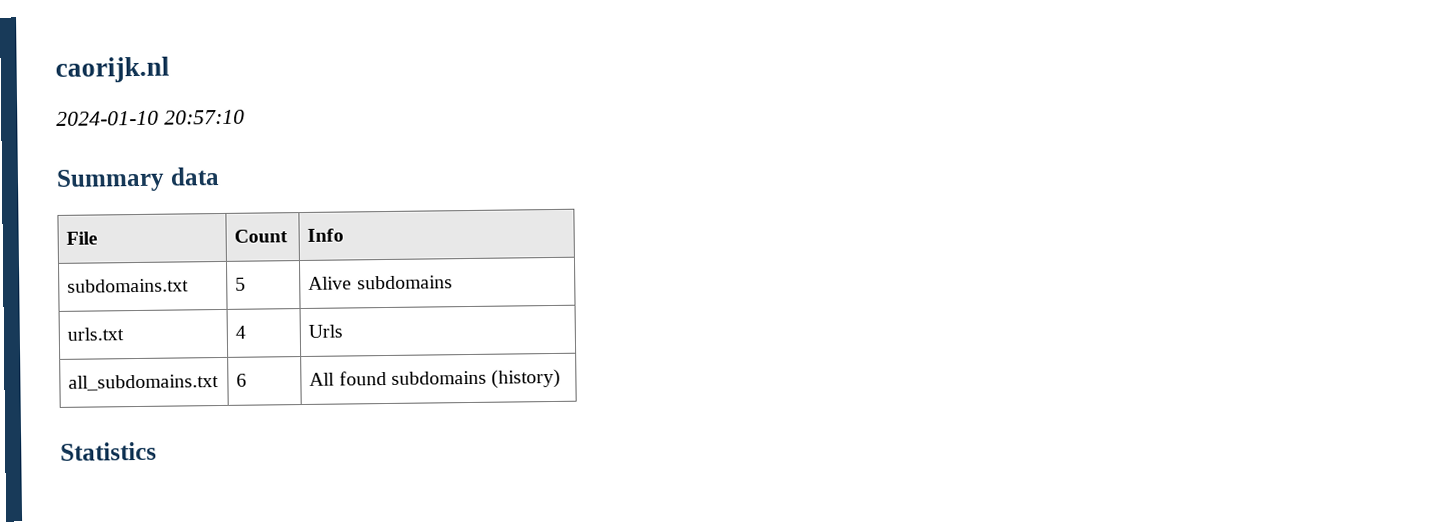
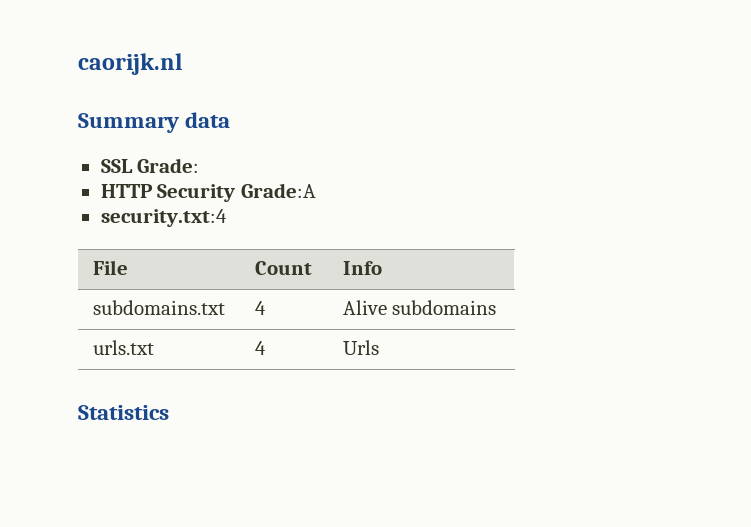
- 2024-01-10 20:57:10
+ SSL Grade:
+ HTTP Security Grade:A
+ security.txt:4
- subdomains.txt | 5 | Alive subdomains
+ subdomains.txt | 4 | Alive subdomains
- all_subdomains.txt | 6 | All found subdomains (history)

